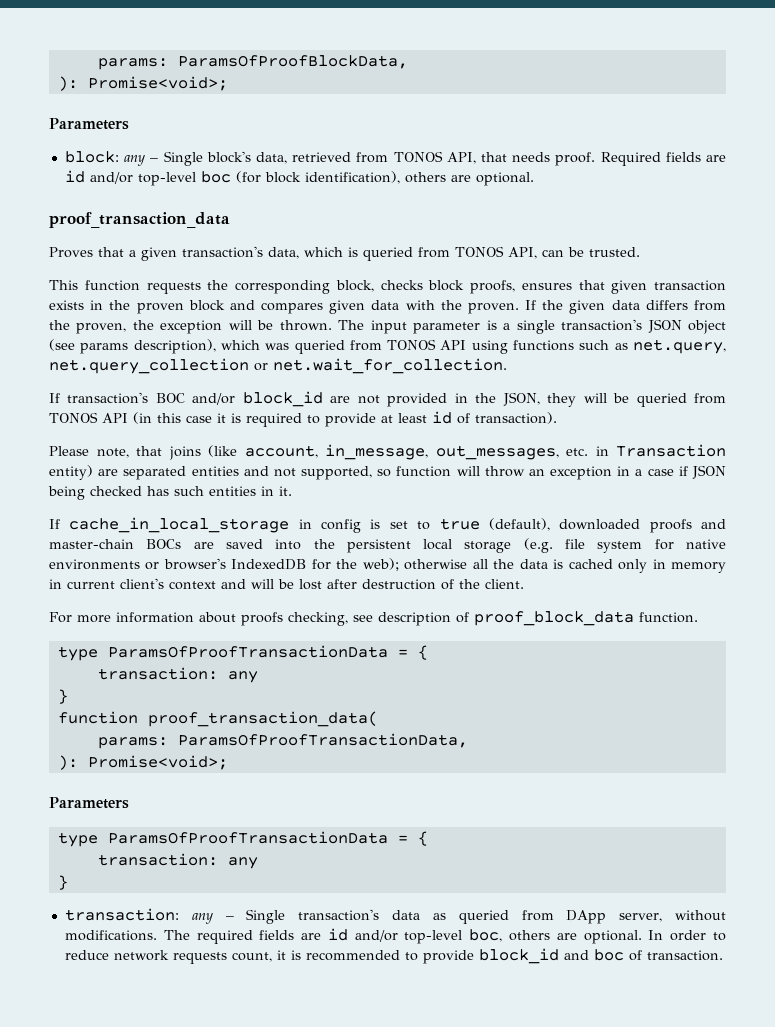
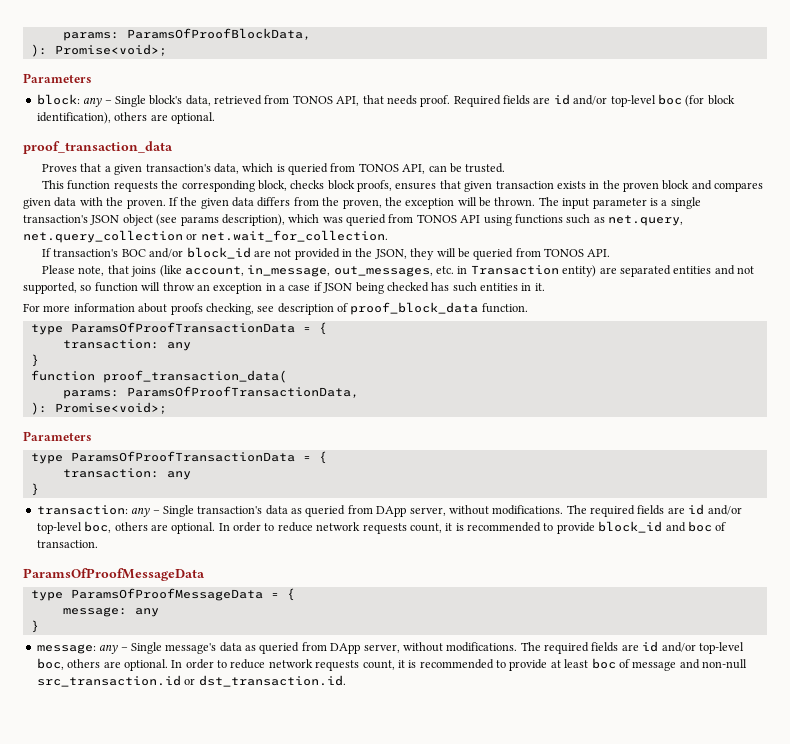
- If transaction's BOC and/or block_id are not provided in the JSON, they will be queried from TONOS API (in this case it is required to provide at least id of transaction).
+ If transaction's BOC and/or block_id are not provided in the JSON, they will be queried from TONOS API.
- If cache_in_local_storage in config is set to true (default), downloaded proofs and master-chain BOCs are saved into the persistent local storage (e.g. file system for native environments or browser's IndexedDB for the web); otherwise all the data is cached only in memory in current client's context and will be lost after destruction of the client.
  In order to reduce network requests count, it is recommended to provide block_id and boc of transaction.
+ ParamsOfProofMessageData
+ type ParamsOfProofMessageData = {
+ message: any
+ }
+ message: any – Single message's data as queried from DApp server, without modifications. The required fields are id and/or top-level boc, others are optional. In order to reduce network requests count, it is recommended to provide at least boc of message and non-null src_transaction.id or dst_transaction.id.

